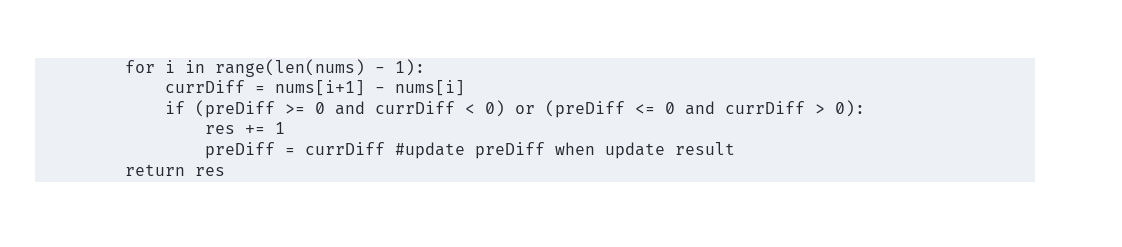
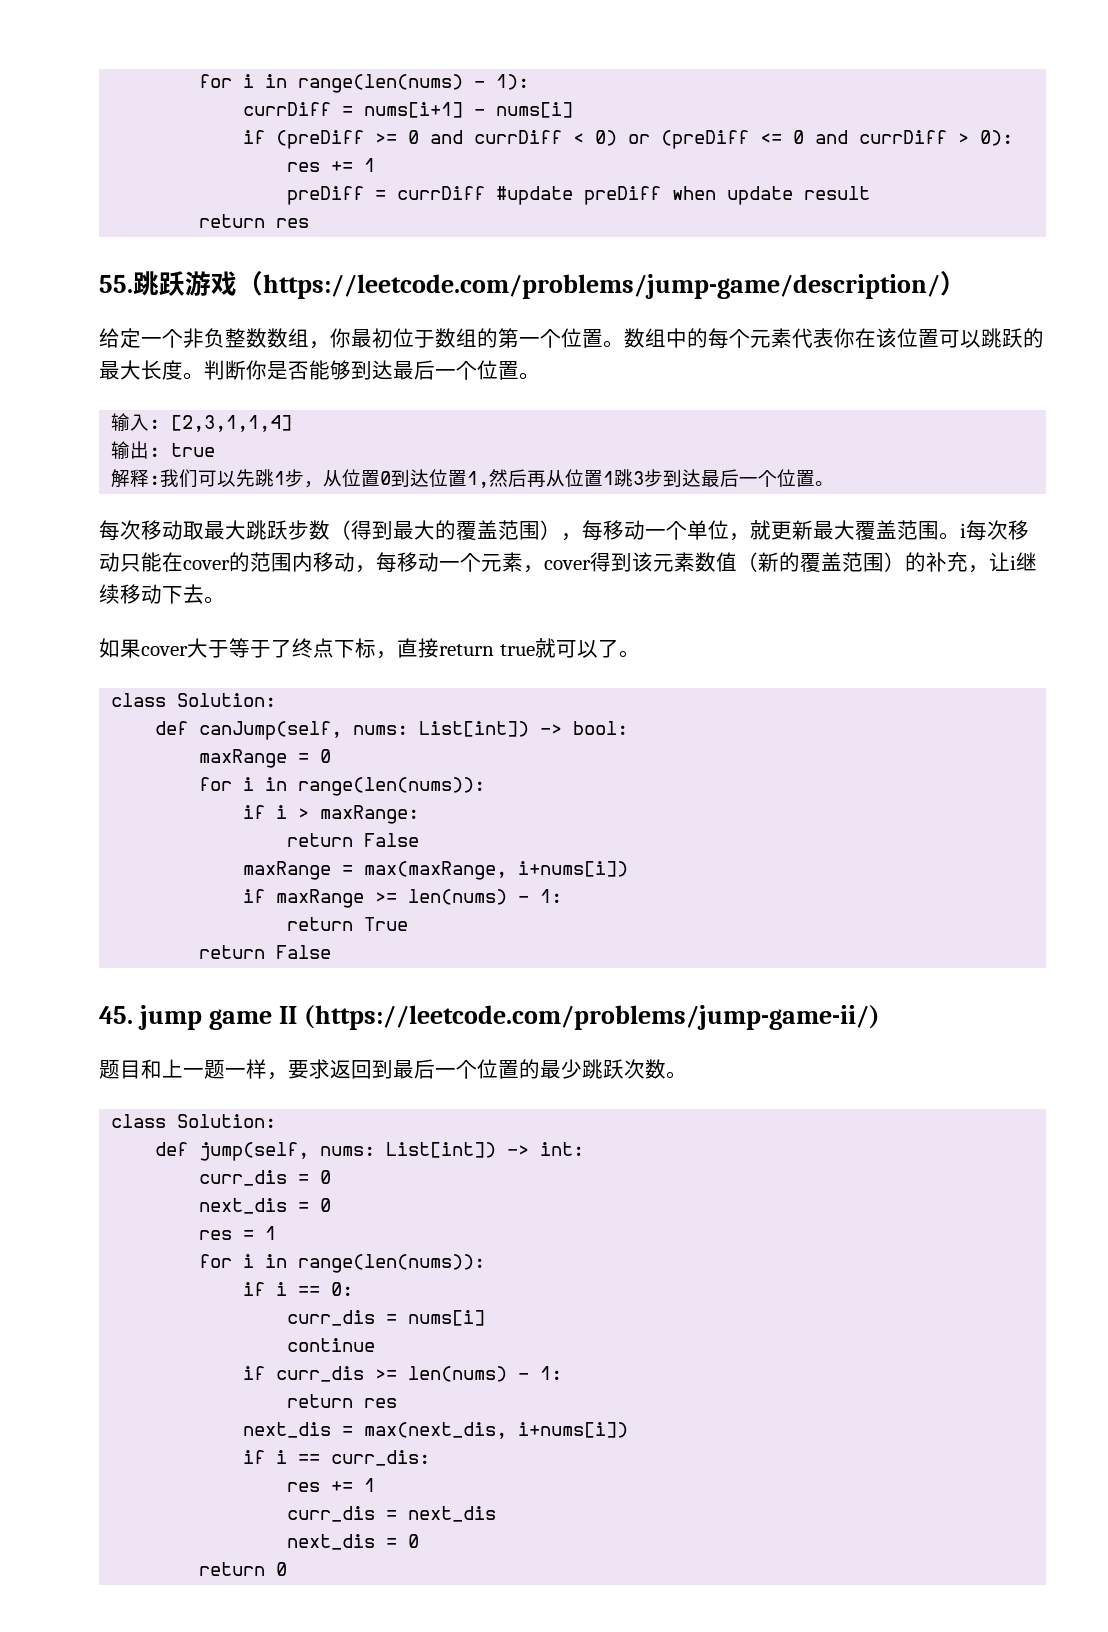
+ 55.跳跃游戏（https://leetcode.com/problems/jump-game/description/）
+ 给定一个非负整数数组，你最初位于数组的第一个位置。数组中的每个元素代表你在该位置可以跳跃的最大长度。判断你是否能够到达最后一个位置。
+ 输入: [2,3,1,1,4]
+ 输出: true
+ 解释:我们可以先跳1步，从位置0到达位置1,然后再从位置1跳3步到达最后一个位置。
+ 每次移动取最大跳跃步数（得到最大的覆盖范围），每移动一个单位，就更新最大覆盖范围。i每次移动只能在cover的范围内移动，每移动一个元素，cover得到该元素数值（新的覆盖范围）的补充，让i继续移动下去。
+ 如果cover大于等于了终点下标，直接return true就可以了。
+ class Solution:
+ def canJump(self, nums: List[int]) -> bool:
+ maxRange = 0
+ for i in range(len(nums)):
+ if i > maxRange:
+ return False
+ maxRange = max(maxRange, i+nums[i])
+ if maxRange >= len(nums) - 1:
+ return True
+ return False
+ 45. jump game II (https://leetcode.com/problems/jump-game-ii/)
+ 题目和上一题一样，要求返回到最后一个位置的最少跳跃次数。
+ class Solution:
+ def jump(self, nums: List[int]) -> int:
+ curr_dis = 0
+ next_dis = 0
+ res = 1
+ for i in range(len(nums)):
+ if i == 0:
+ curr_dis = nums[i]
+ continue
+ if curr_dis >= len(nums) - 1:
+ return res
+ next_dis = max(next_dis, i+nums[i])
+ if i == curr_dis:
+ res += 1
+ curr_dis = next_dis
+ next_dis = 0
+ return 0

